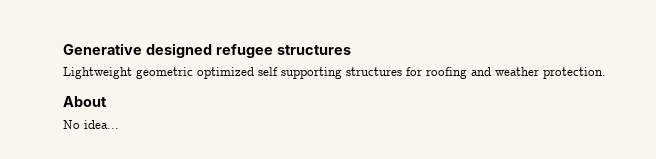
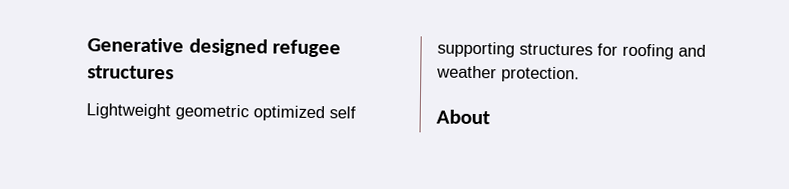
- No idea...

